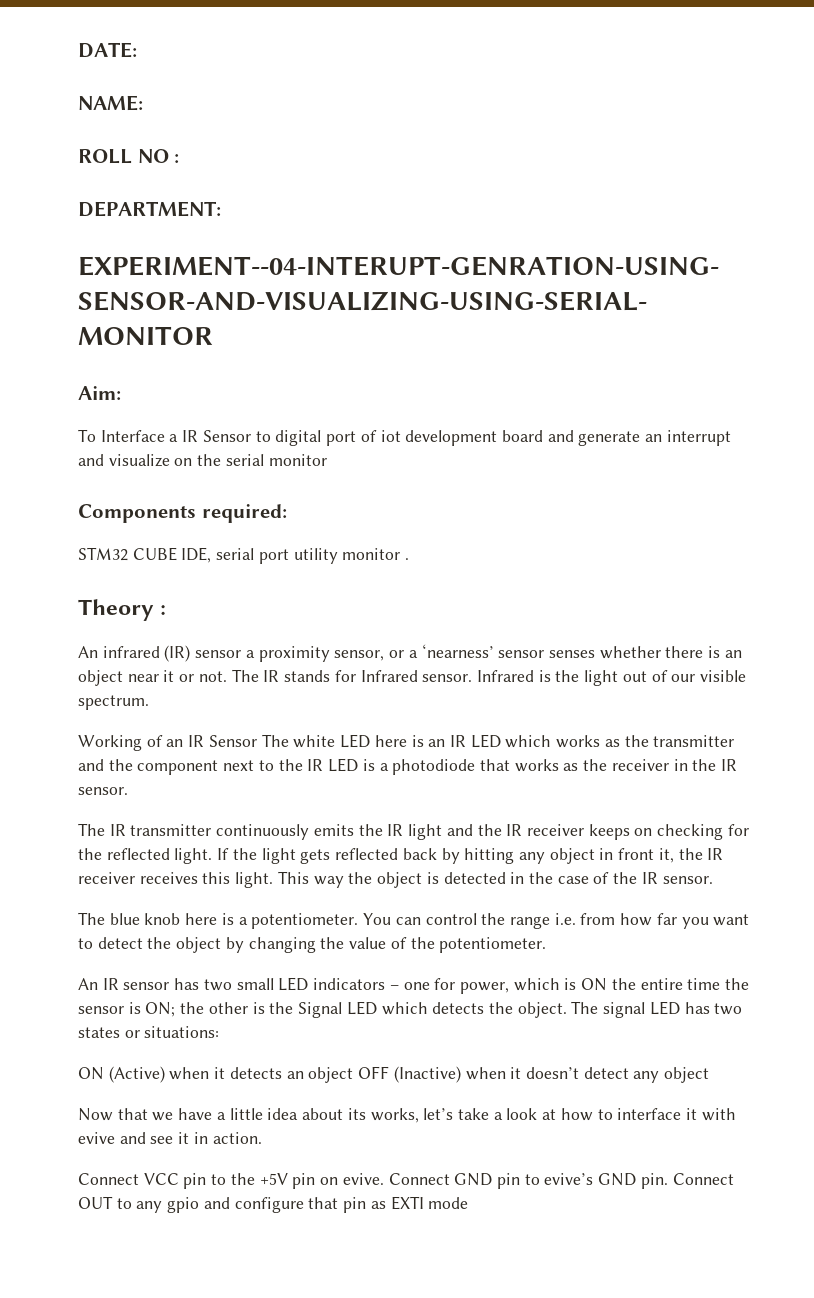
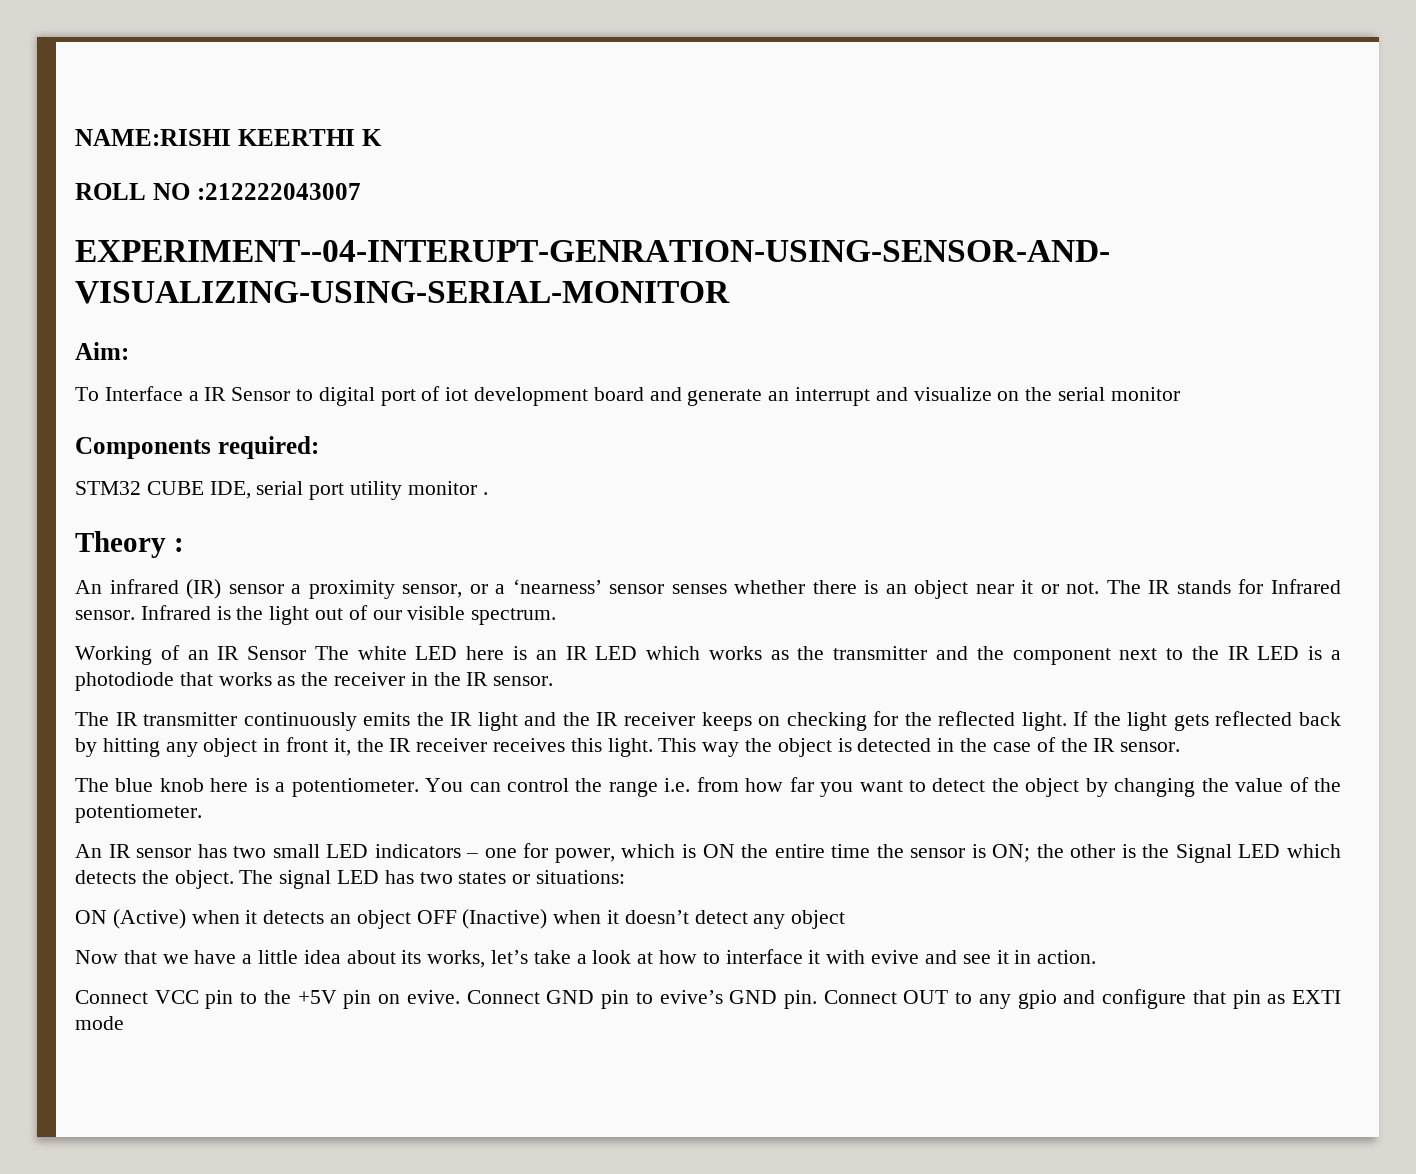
- DATE:
- NAME:
+ NAME:RISHI KEERTHI K
- ROLL NO :
- DEPARTMENT:
+ ROLL NO :212222043007

